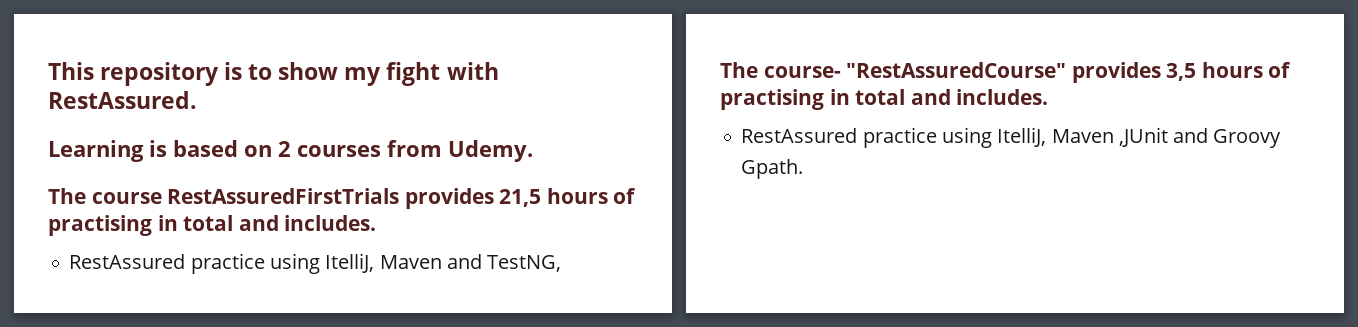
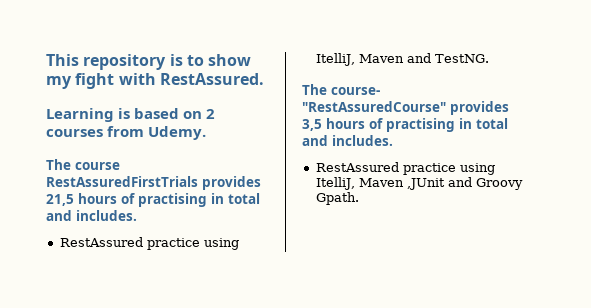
- RestAssured practice using ItelliJ, Maven and TestNG,
+ RestAssured practice using ItelliJ, Maven and TestNG.

